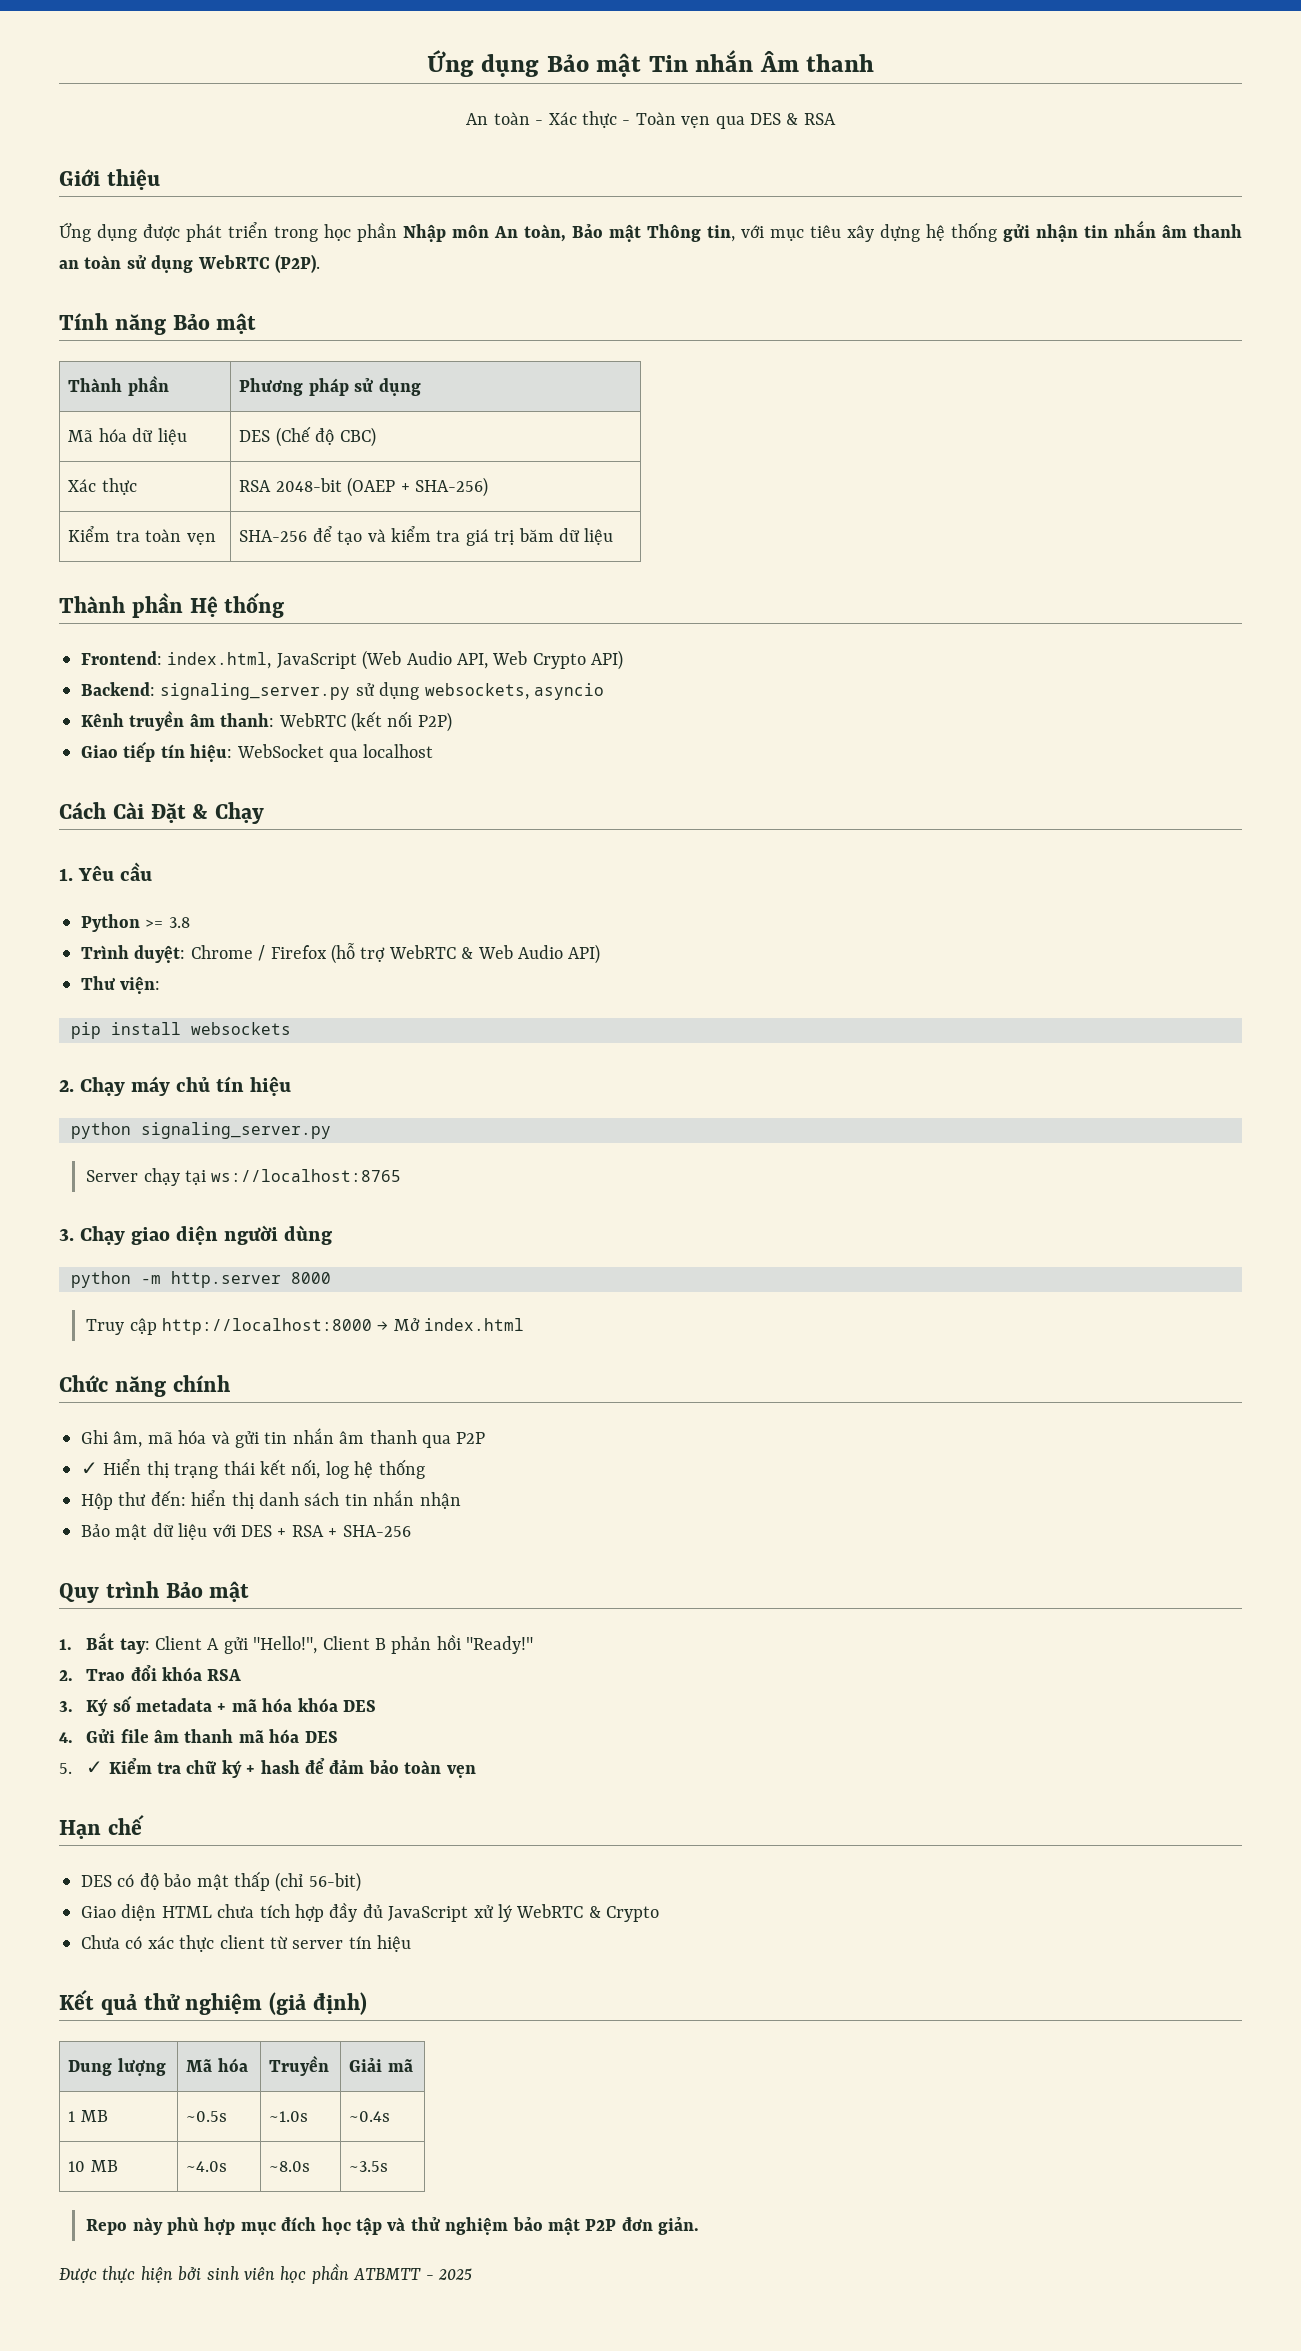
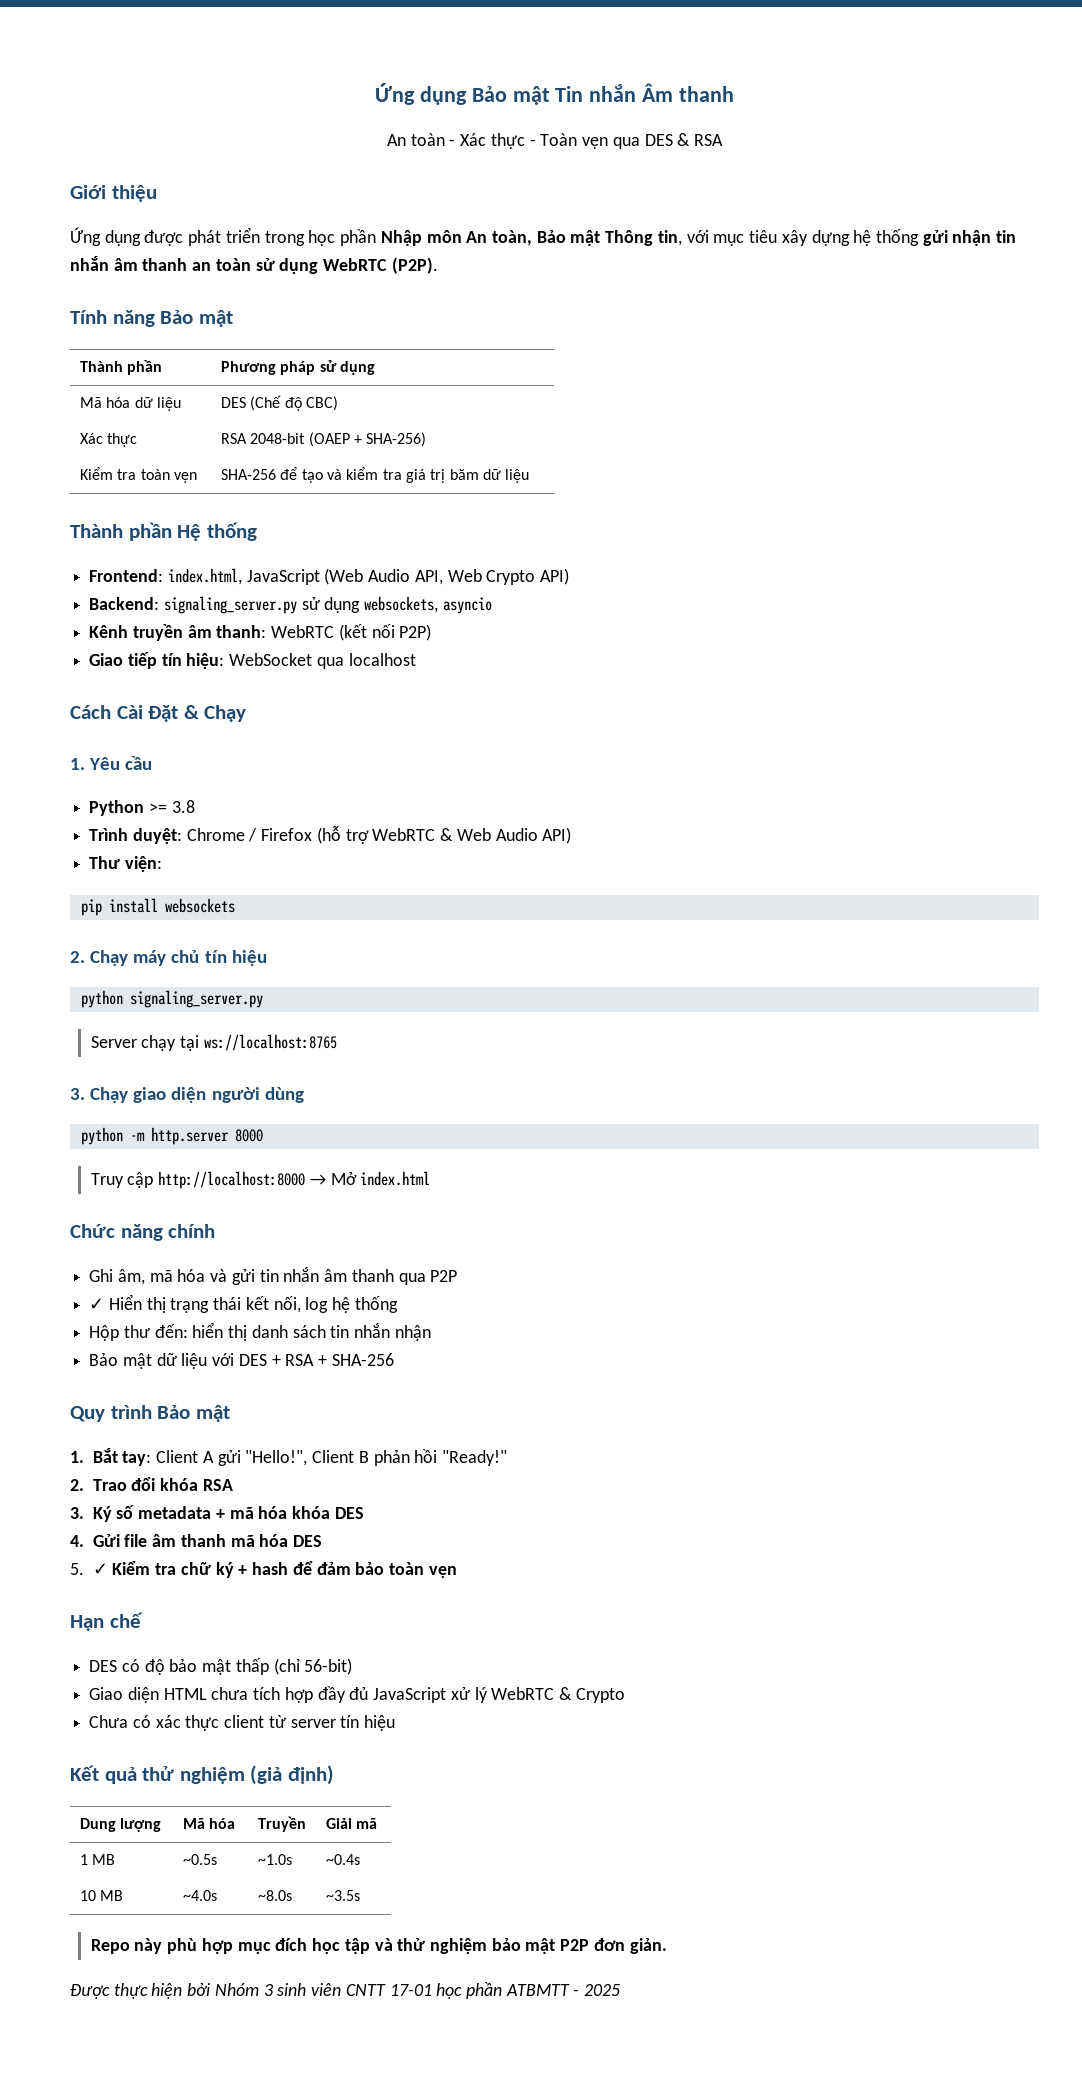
- Được thực hiện bởi sinh viên học phần ATBMTT - 2025
+ Được thực hiện bởi Nhóm 3 sinh viên CNTT 17-01 học phần ATBMTT - 2025

